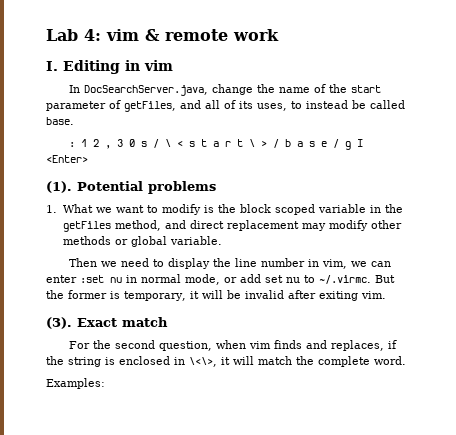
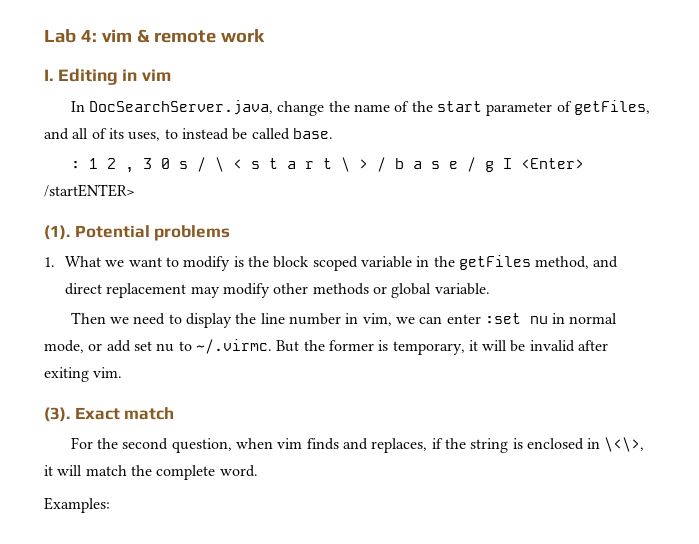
- : 1 2 , 3 0 s / \ < s t a r t \ > / b a s e / g I <Enter>
+ : 1 2 , 3 0 s / \ < s t a r t \ > / b a s e / g I <Enter> /startENTER>

